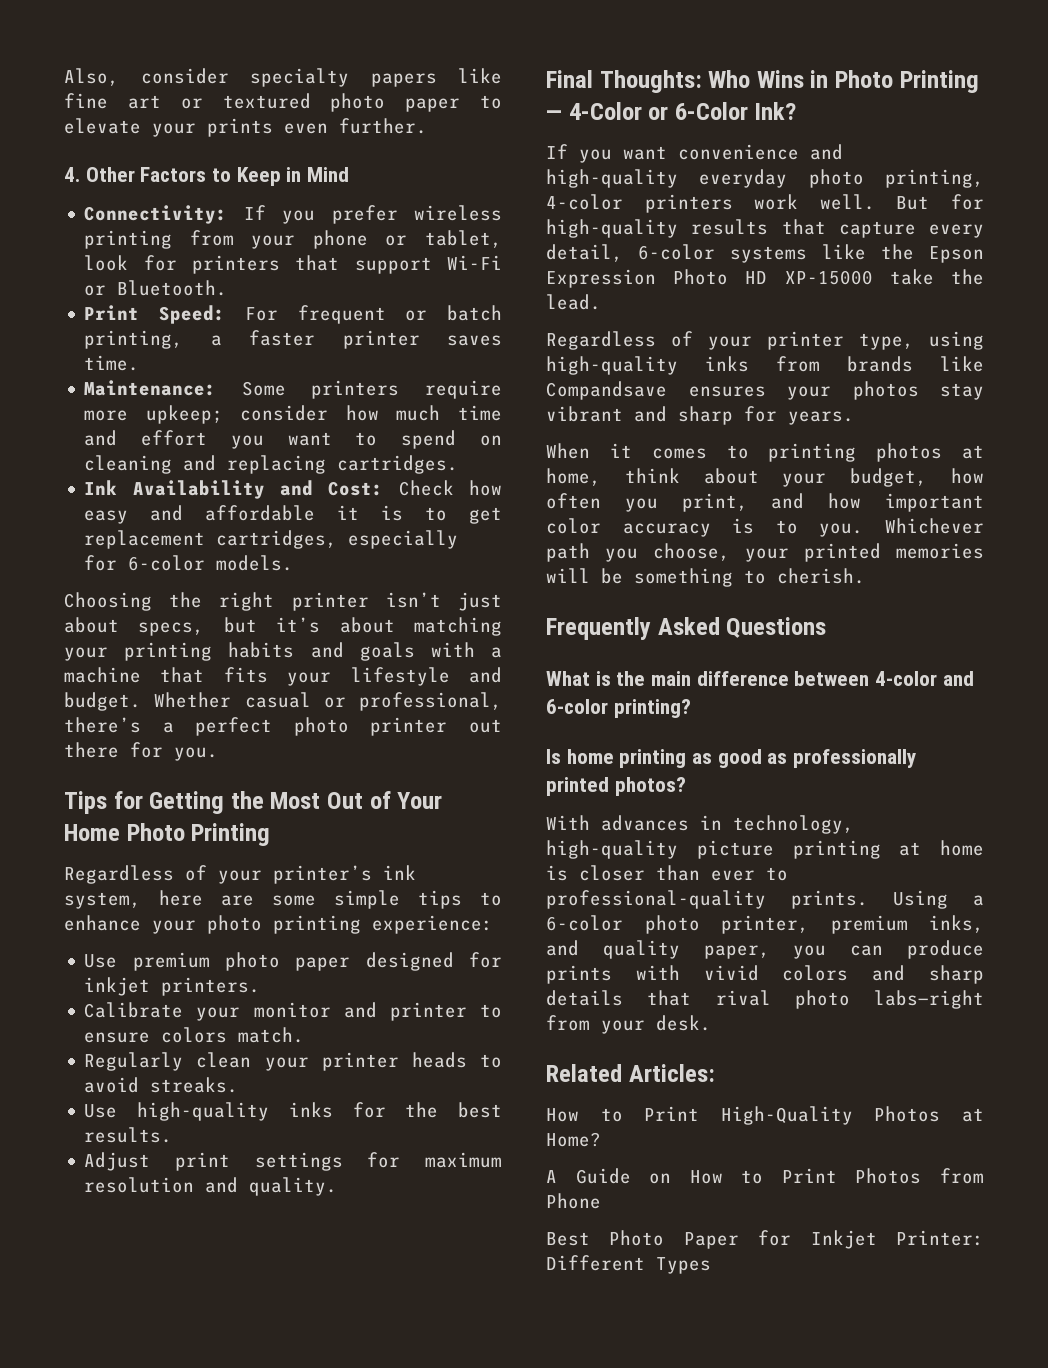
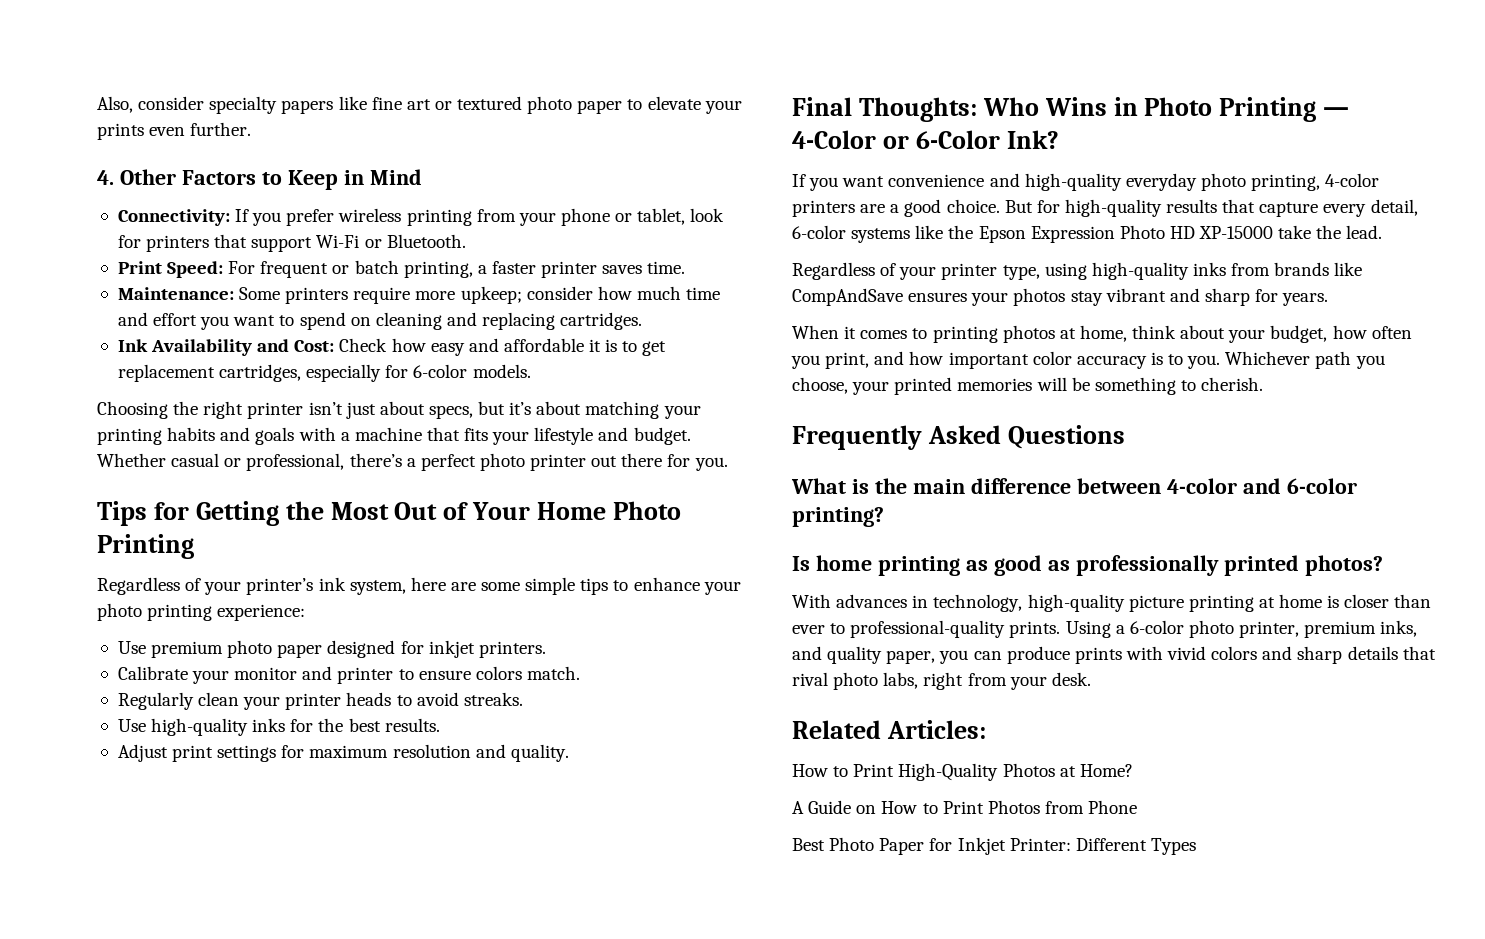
- If you want convenience and high-quality everyday photo printing, 4-color printers work well.
+ If you want convenience and high-quality everyday photo printing, 4-color printers are a good choice.
- Regardless of your printer type, using high-quality inks from brands like Compandsave ensures your photos stay vibrant and sharp for years.
+ Regardless of your printer type, using high-quality inks from brands like CompAndSave ensures your photos stay vibrant and sharp for years.
- Using a 6-color photo printer, premium inks, and quality paper, you can produce prints with vivid colors and sharp details that rival photo labs—right from your desk.
+ Using a 6-color photo printer, premium inks, and quality paper, you can produce prints with vivid colors and sharp details that rival photo labs, right from your desk.

